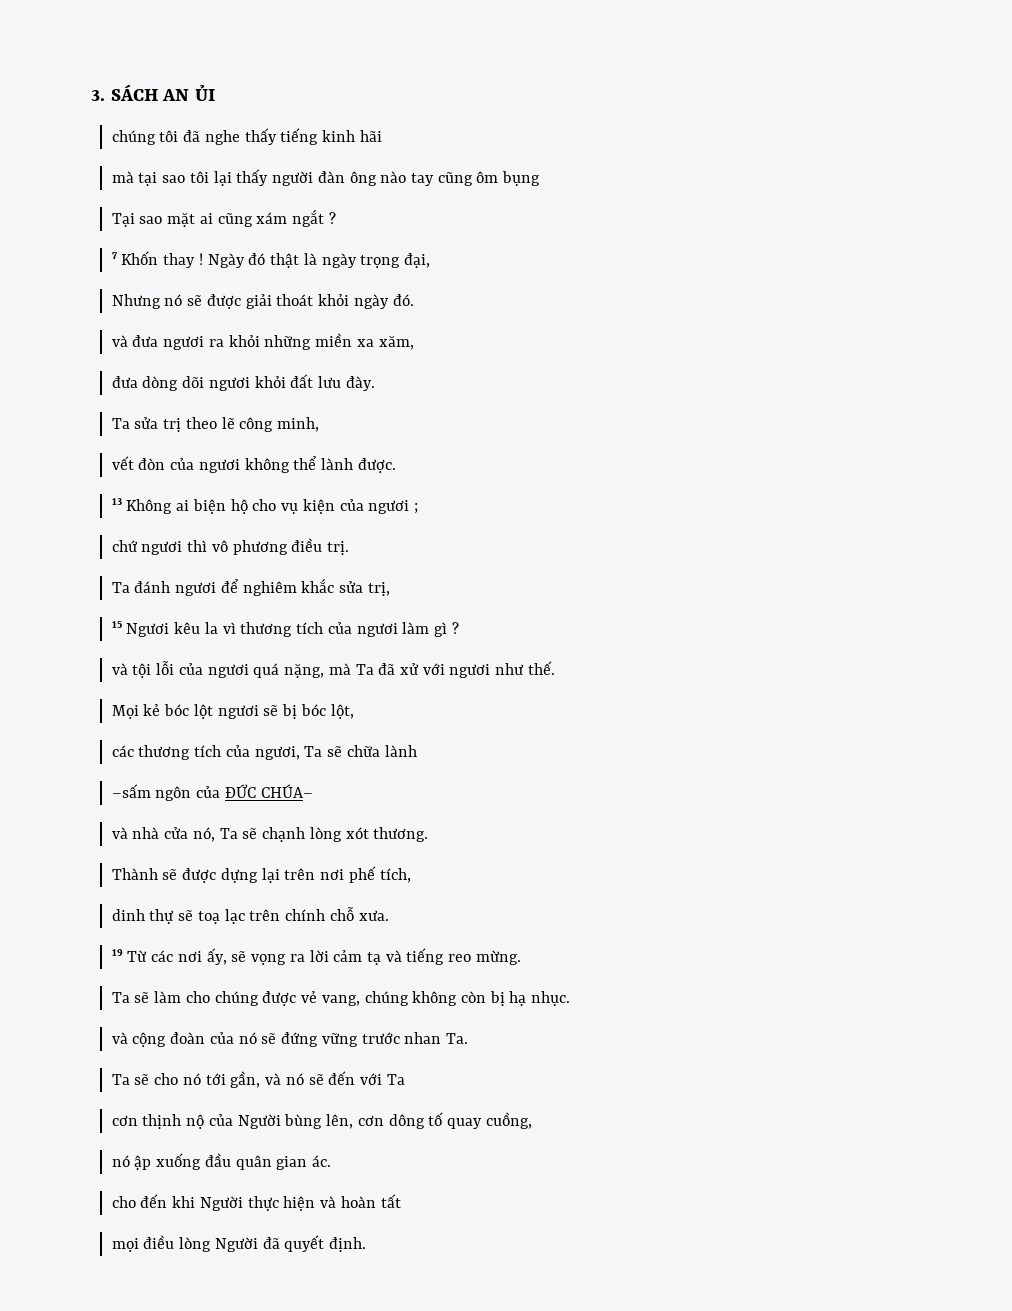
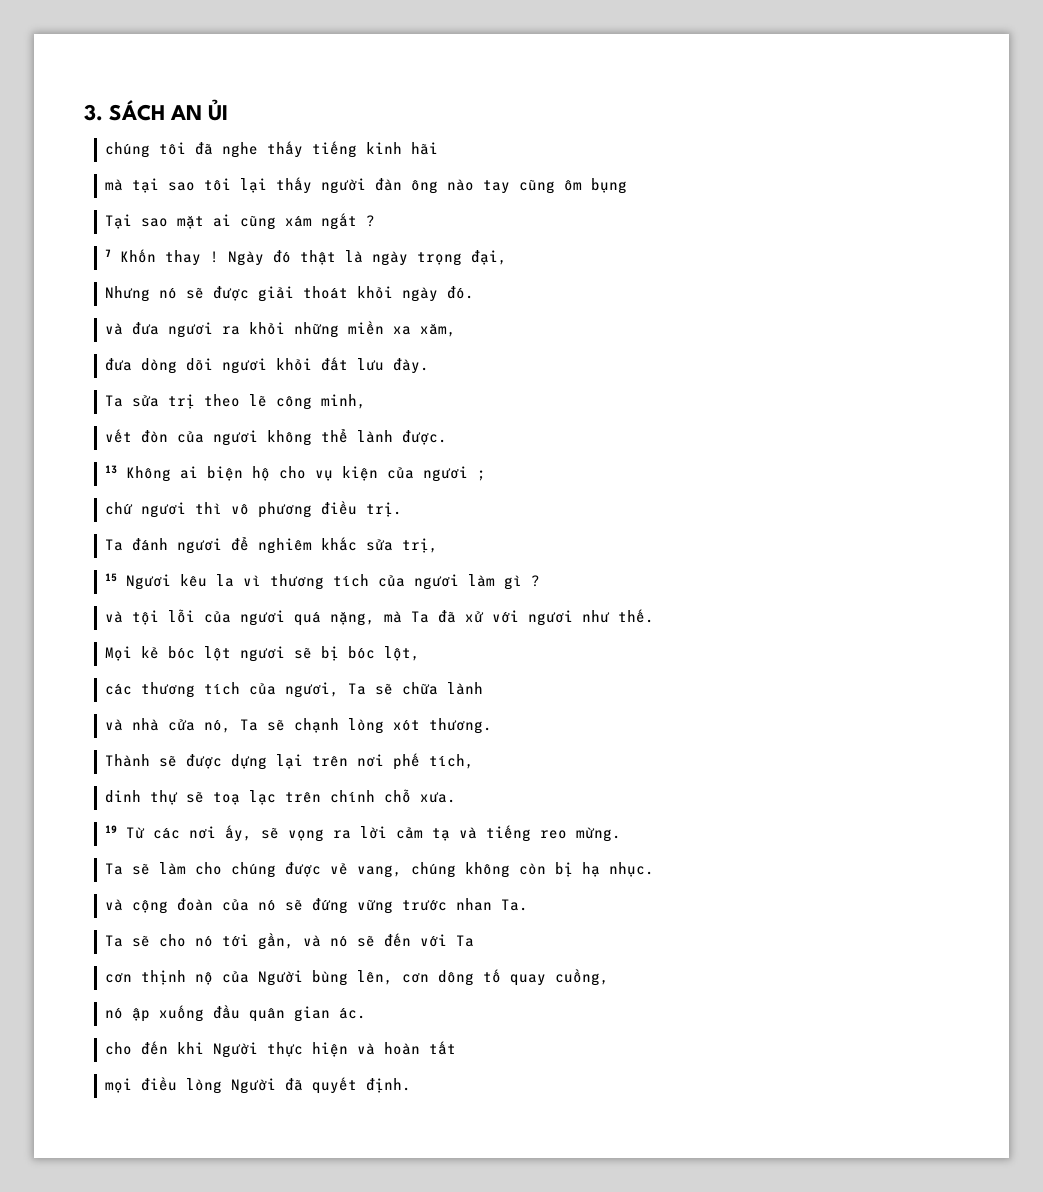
- –sấm ngôn của ĐỨC CHÚA–

